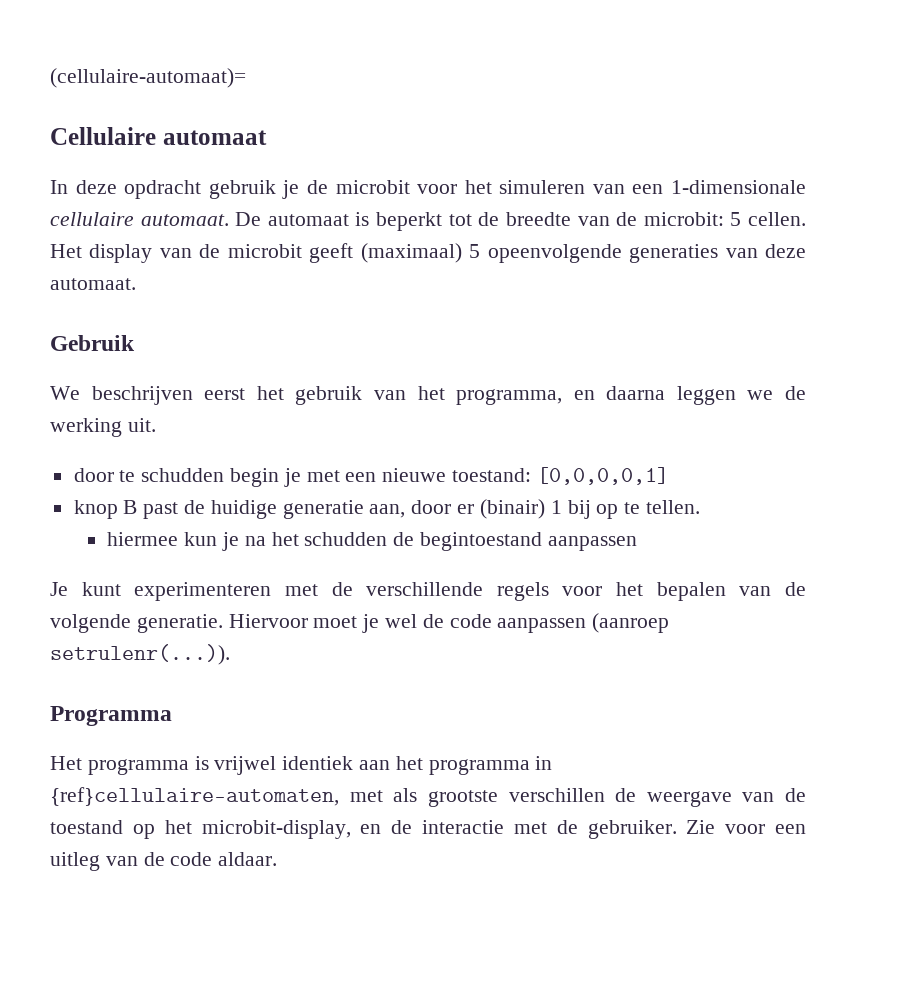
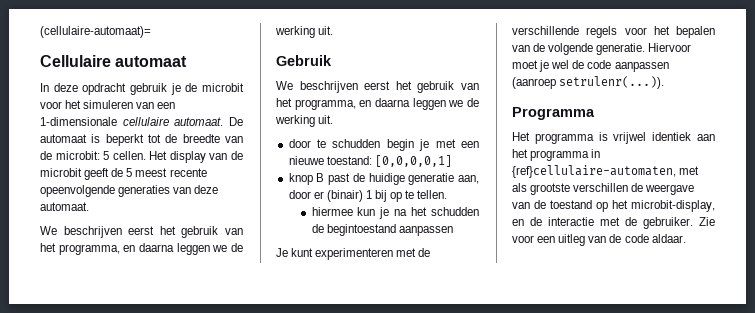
- Het display van de microbit geeft (maximaal) 5 opeenvolgende generaties van deze automaat.
+ Het display van de microbit geeft de 5 meest recente opeenvolgende generaties van deze automaat.
+ We beschrijven eerst het gebruik van het programma, en daarna leggen we de werking uit.

